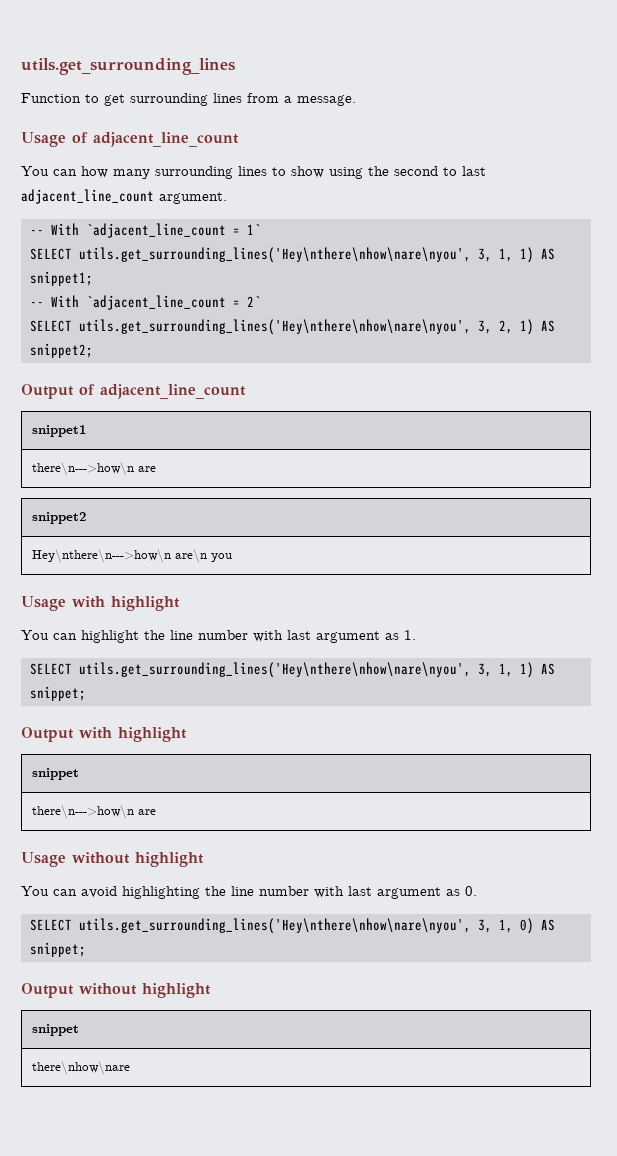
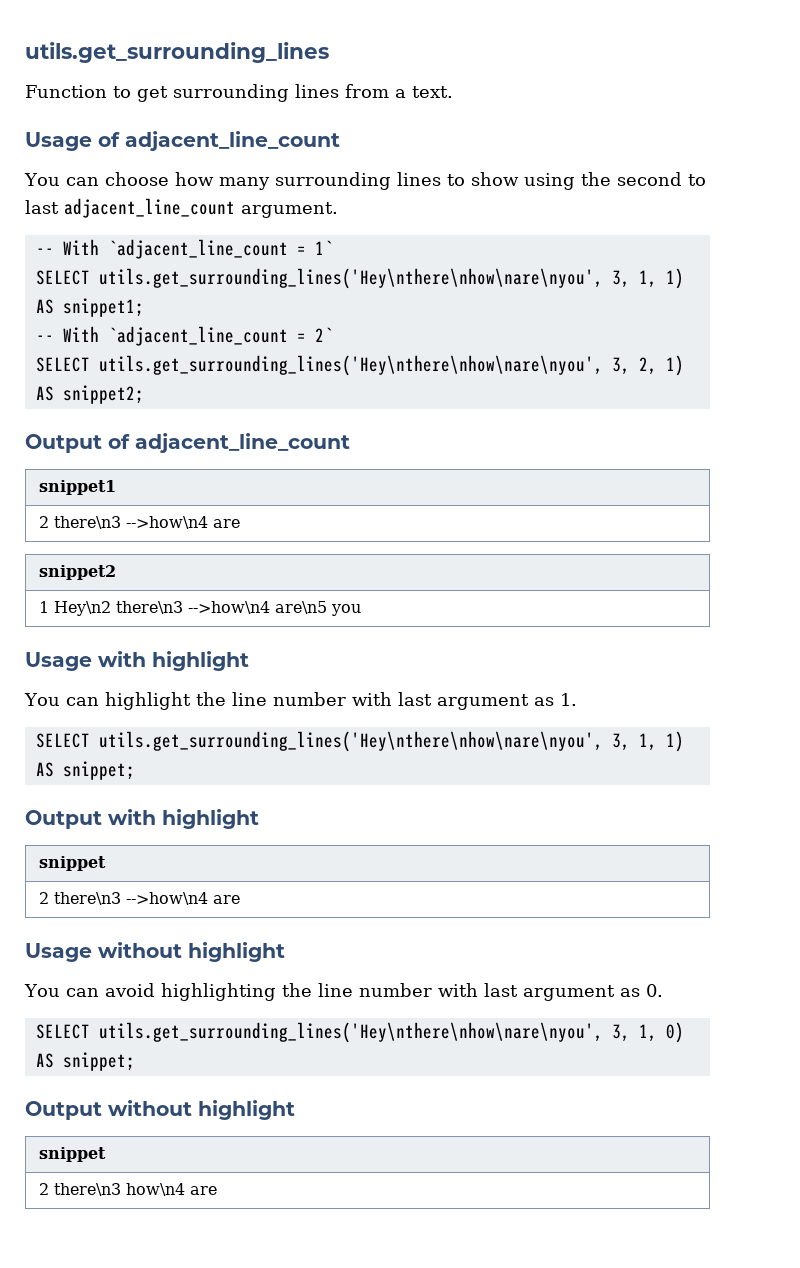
- Function to get surrounding lines from a message.
+ Function to get surrounding lines from a text.
- You can how many surrounding lines to show using the second to last adjacent_line_count argument.
+ You can choose how many surrounding lines to show using the second to last adjacent_line_count argument.
  snippet1
- there\n--->how\n are
+ 2 there\n3 -->how\n4 are
- Hey\nthere\n--->how\n are\n you
+ 1 Hey\n2 there\n3 -->how\n4 are\n5 you
  Output with highlight
  snippet
- there\n--->how\n are
+ 2 there\n3 -->how\n4 are
- there\nhow\nare
+ 2 there\n3 how\n4 are

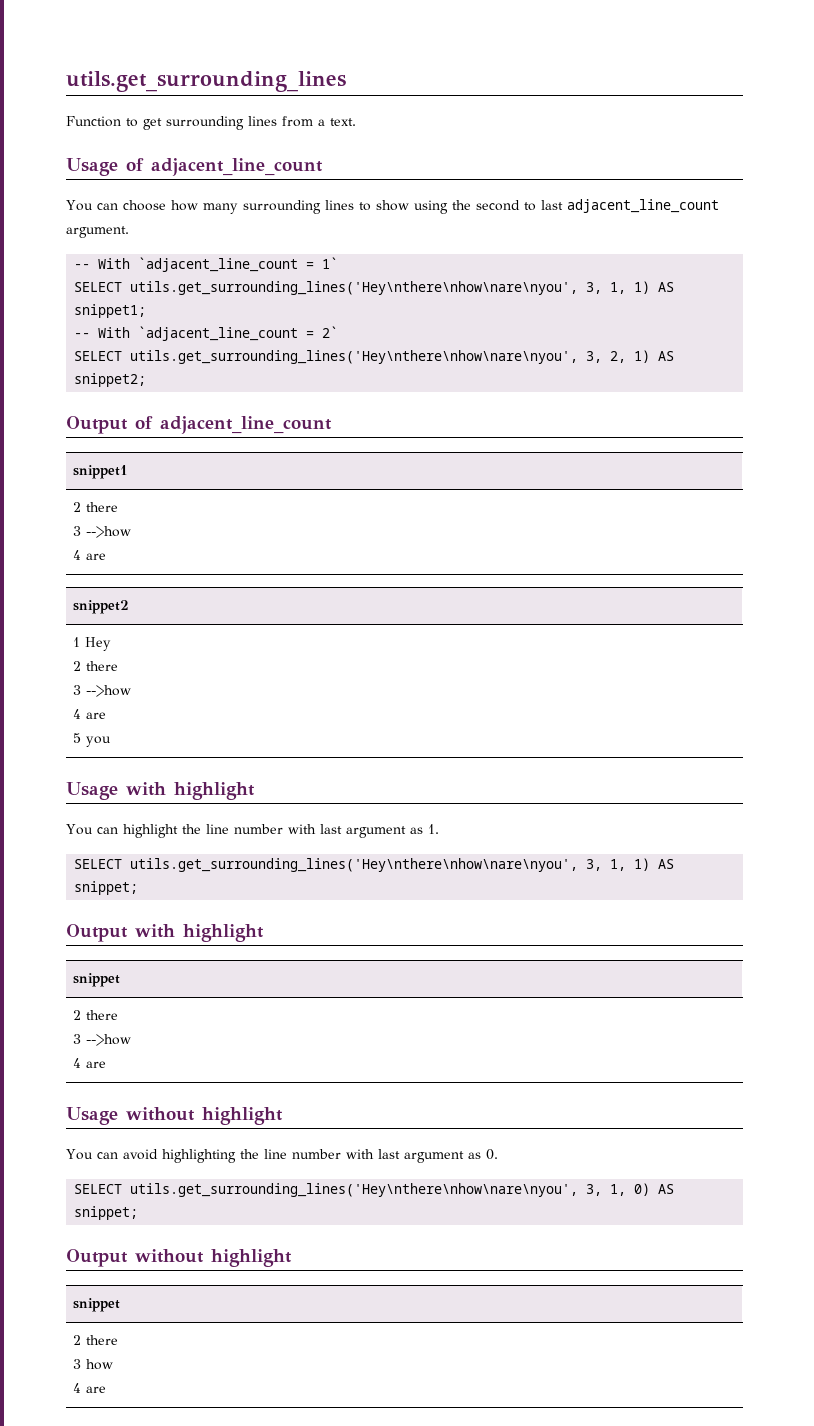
  snippet1
- 2 there\n3 -->how\n4 are
+ 2 there
+ 3 -->how
+ 4 are
- 1 Hey\n2 there\n3 -->how\n4 are\n5 you
+ 1 Hey
+ 2 there
+ 3 -->how
+ 4 are
+ 5 you
  Output with highlight
  snippet
- 2 there\n3 -->how\n4 are
+ 2 there
+ 3 -->how
+ 4 are
  Output without highlight
  snippet
- 2 there\n3 how\n4 are
+ 2 there
+ 3 how
+ 4 are

